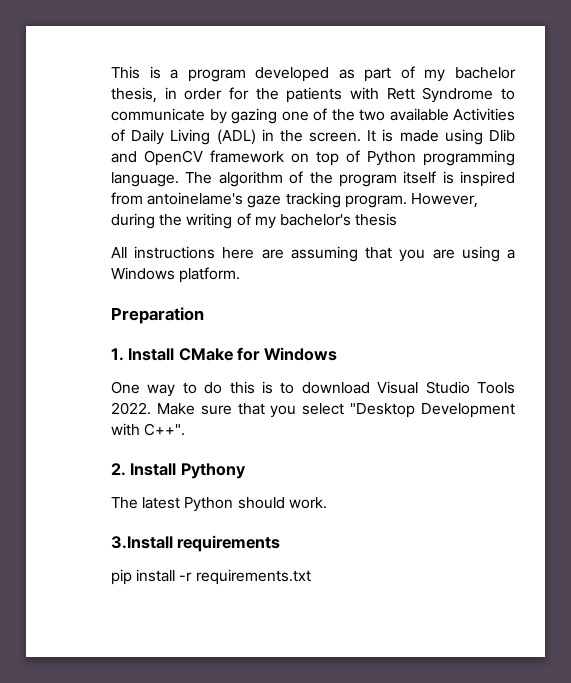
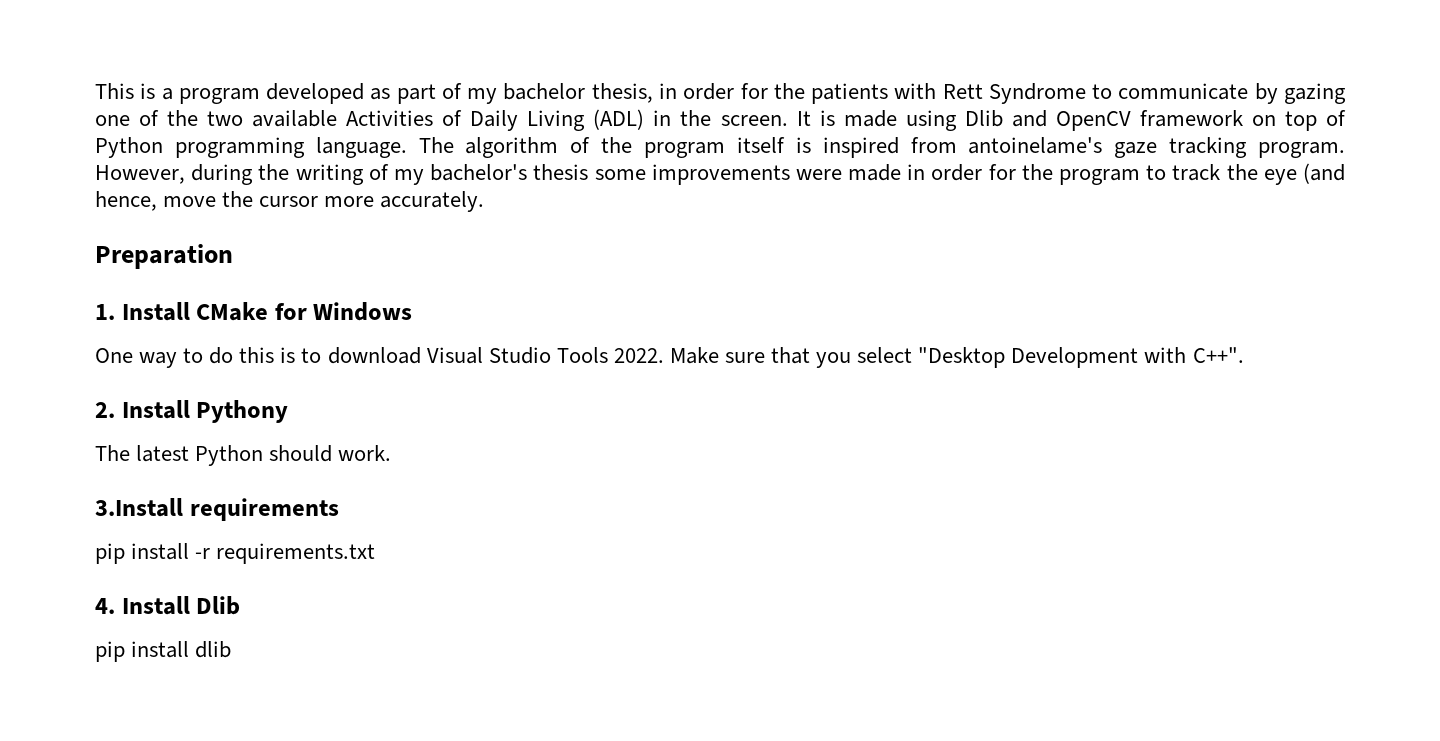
- However, during the writing of my bachelor's thesis
- All instructions here are assuming that you are using a Windows platform.
+ However, during the writing of my bachelor's thesis some improvements were made in order for the program to track the eye (and hence, move the cursor more accurately.
+ 4. Install Dlib
+ pip install dlib

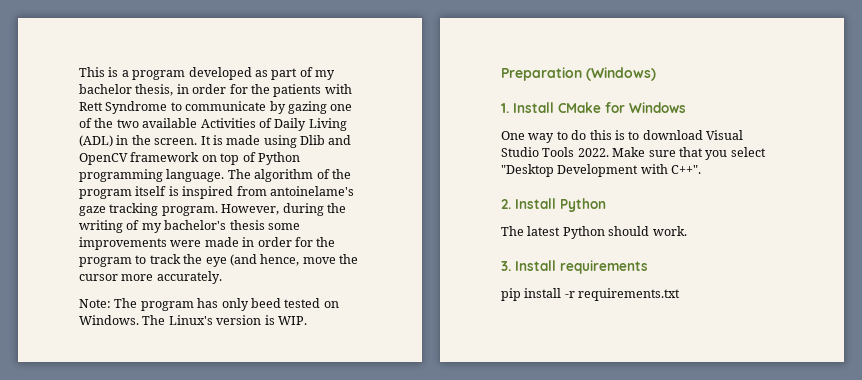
+ Note: The program has only beed tested on Windows. The Linux's version is WIP.
- Preparation
+ Preparation (Windows)
- 2. Install Pythony
+ 2. Install Python
- 3.Install requirements
+ 3. Install requirements
- 4. Install Dlib
- pip install dlib

